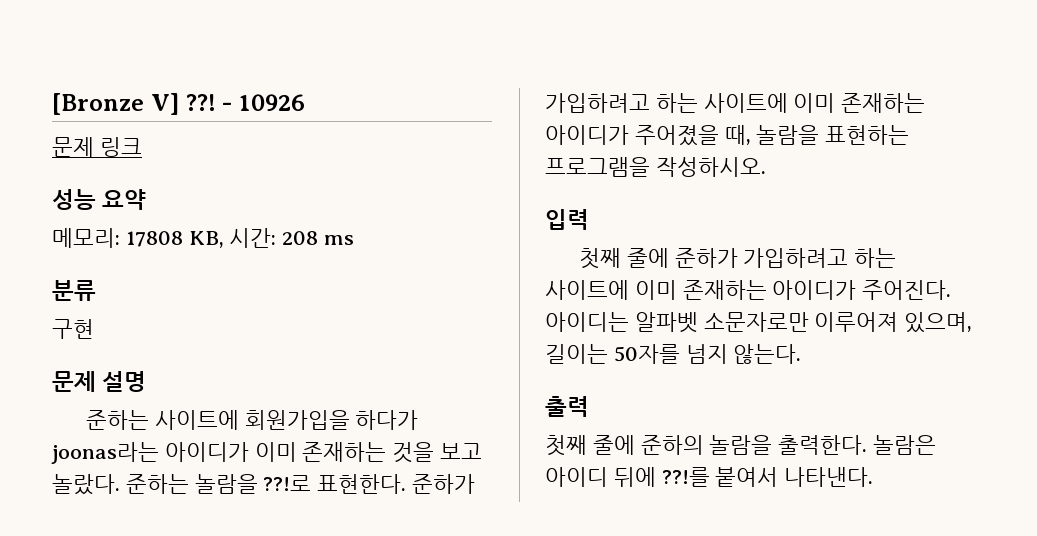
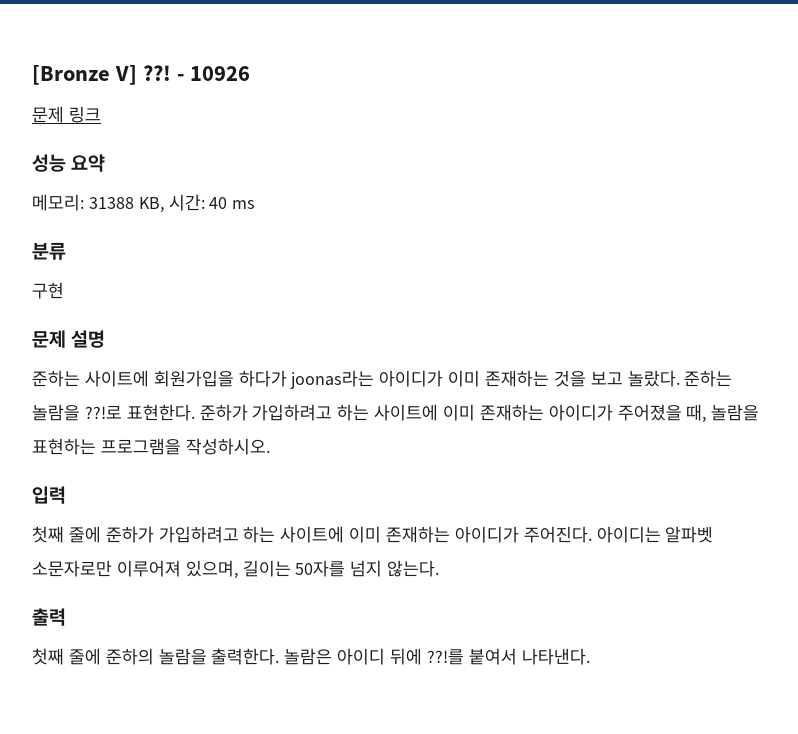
- 메모리: 17808 KB, 시간: 208 ms
+ 메모리: 31388 KB, 시간: 40 ms

